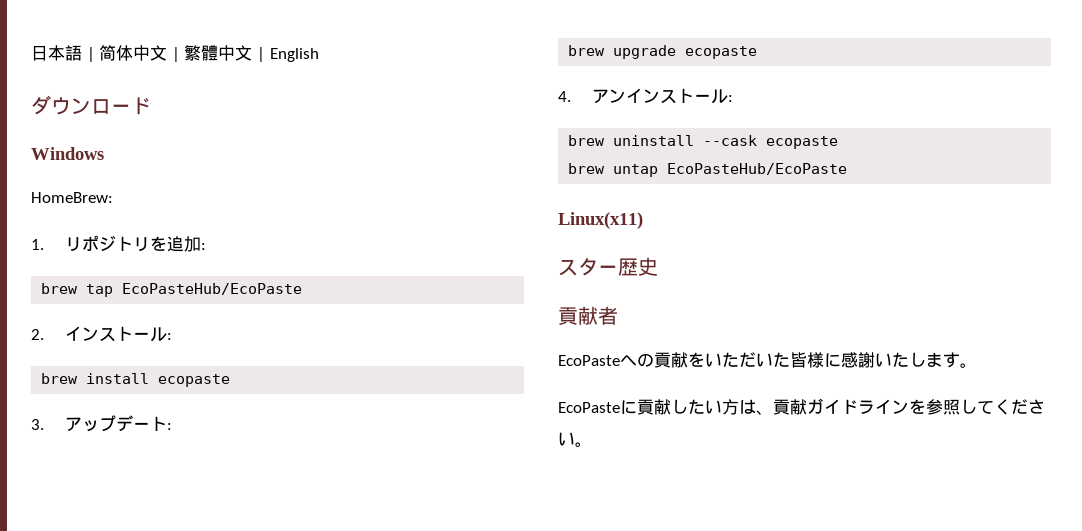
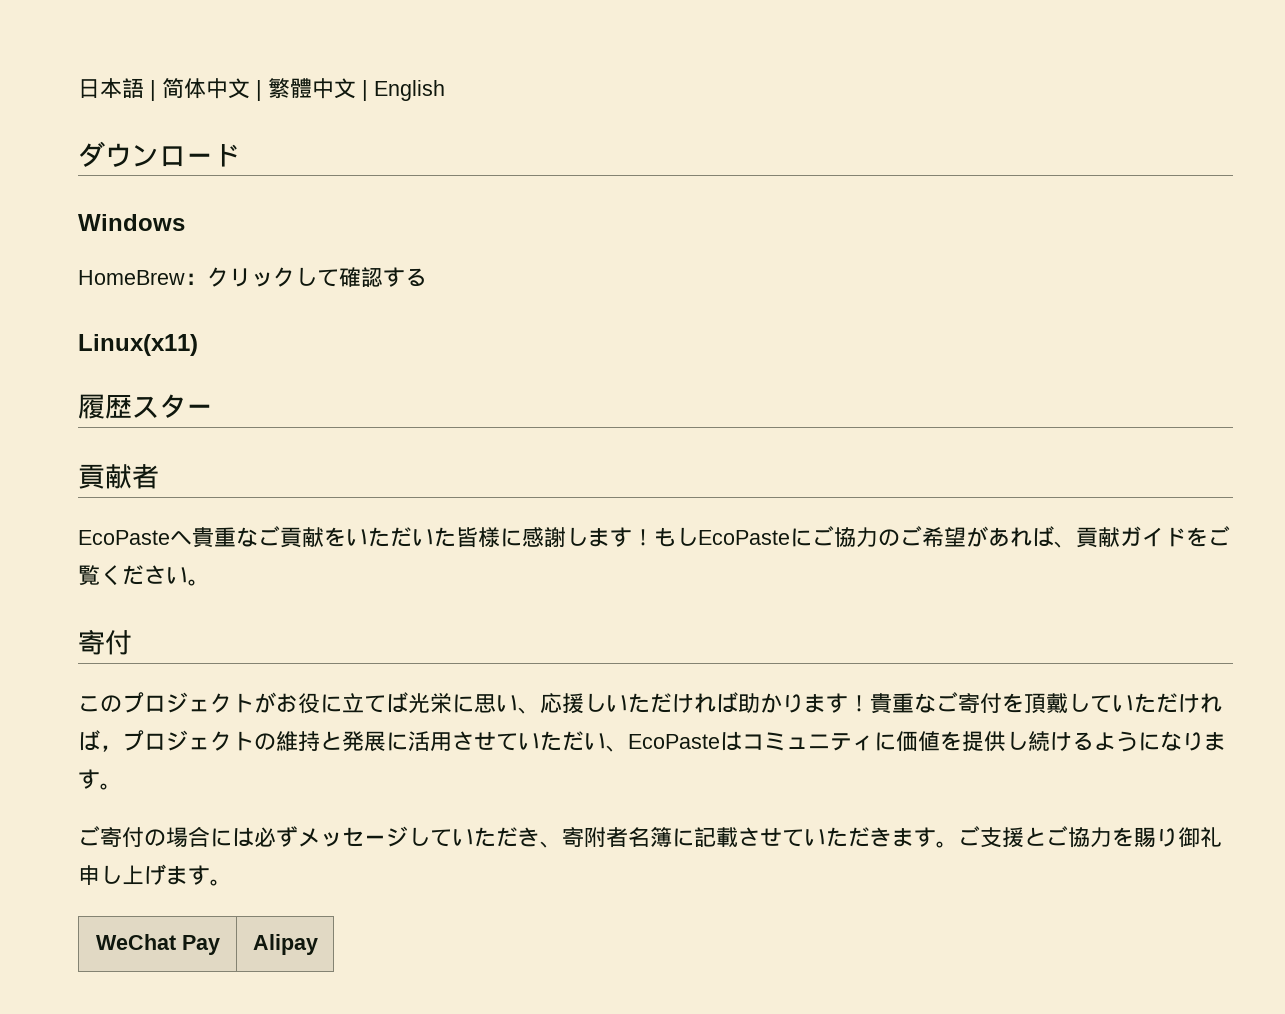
- HomeBrew:
- 1.リポジトリを追加:
- brew tap EcoPasteHub/EcoPaste
- 2.インストール:
- brew install ecopaste
- 3.アップデート:
- brew upgrade ecopaste
- 4.アンインストール:
- brew uninstall --cask ecopaste
- brew untap EcoPasteHub/EcoPaste
+ HomeBrew：クリックして確認する
- スター歴史
+ 履歴スター
- EcoPasteへの貢献をいただいた皆様に感謝いたします。
- EcoPasteに貢献したい方は、貢献ガイドラインを参照してください。
+ EcoPasteへ貴重なご貢献をいただいた皆様に感謝します！もしEcoPasteにご協力のご希望があれば、貢献ガイドをご覧ください。
+ 寄付
+ このプロジェクトがお役に立てば光栄に思い、応援しいただければ助かります！貴重なご寄付を頂戴していただければ，プロジェクトの維持と発展に活用させていただい、EcoPasteはコミュニティに価値を提供し続けるようになります。
+ ご寄付の場合には必ずメッセージしていただき、寄附者名簿に記載させていただきます。ご支援とご協力を賜り御礼申し上げます。
+ WeChat Pay | Alipay

